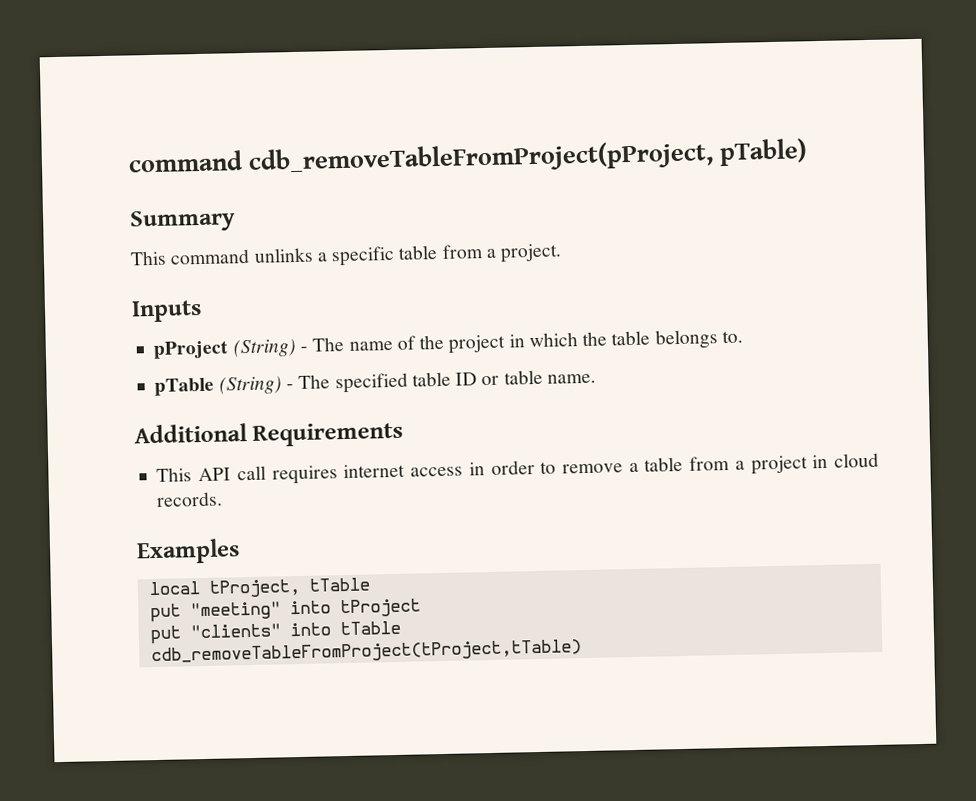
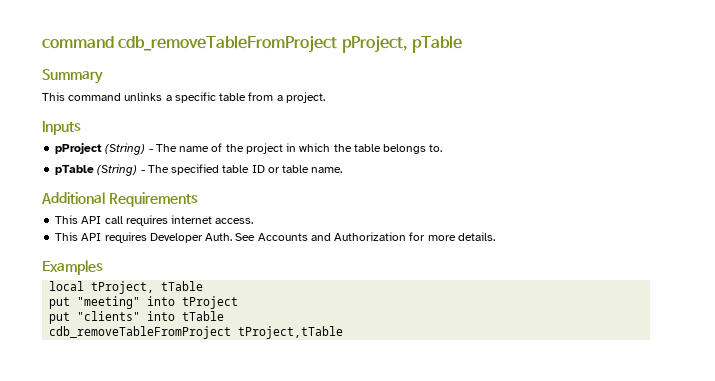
- command cdb_removeTableFromProject(pProject, pTable)
+ command cdb_removeTableFromProject pProject, pTable
- This API call requires internet access in order to remove a table from a project in cloud records.
+ This API call requires internet access.
+ This API requires Developer Auth. See Accounts and Authorization for more details.
- cdb_removeTableFromProject(tProject,tTable)
+ cdb_removeTableFromProject tProject,tTable

